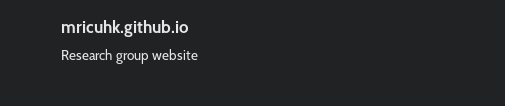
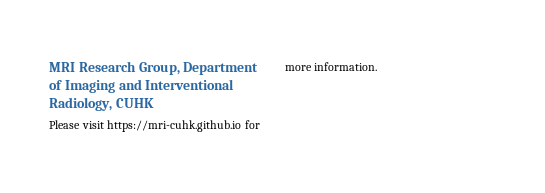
- mricuhk.github.io
- Research group website
+ MRI Research Group, Department of Imaging and Interventional Radiology, CUHK
+ Please visit https://mri-cuhk.github.io for more information.

